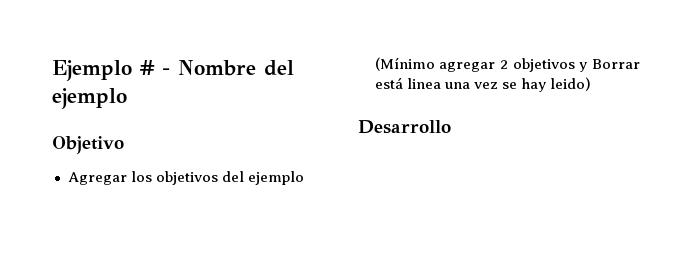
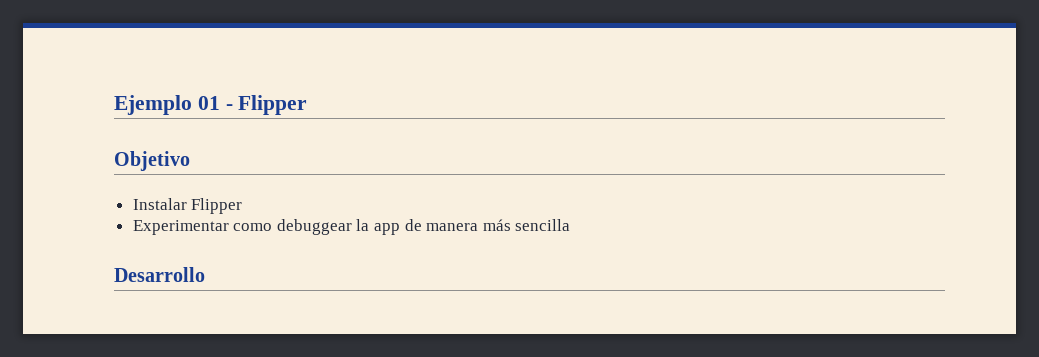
- Ejemplo # - Nombre del ejemplo
+ Ejemplo 01 - Flipper
  Objetivo
- Agregar los objetivos del ejemplo (Mínimo agregar 2 objetivos y Borrar está linea una vez se hay leido)
+ Instalar Flipper
+ Experimentar como debuggear la app de manera más sencilla

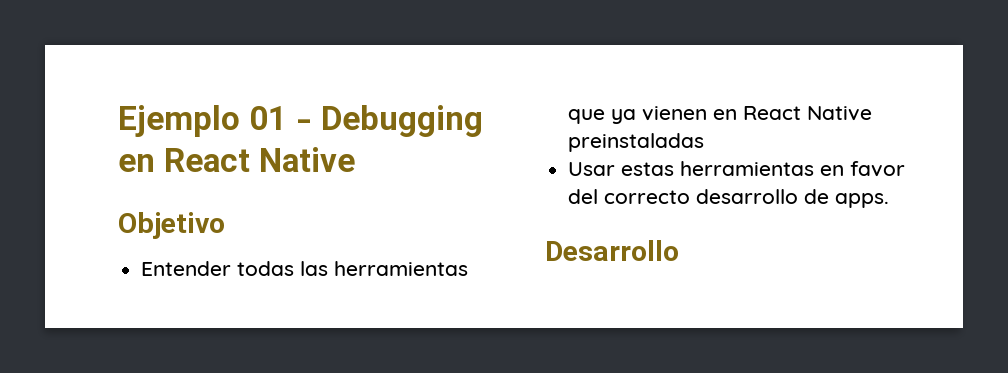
- Ejemplo 01 - Flipper
+ Ejemplo 01 - Debugging en React Native
  Objetivo
- Instalar Flipper
- Experimentar como debuggear la app de manera más sencilla
+ Entender todas las herramientas que ya vienen en React Native preinstaladas
+ Usar estas herramientas en favor del correcto desarrollo de apps.

